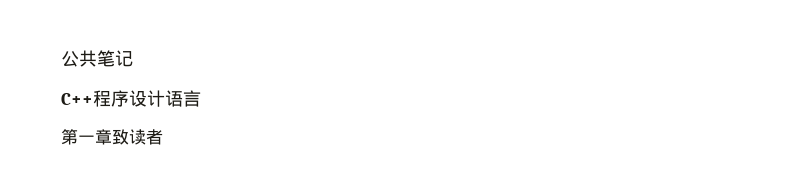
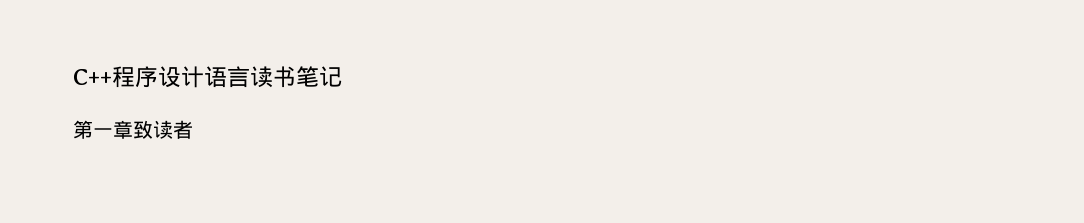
- 公共笔记
- C++程序设计语言
+ C++程序设计语言读书笔记

